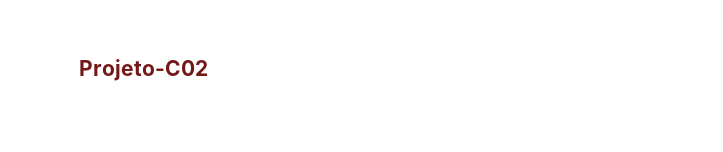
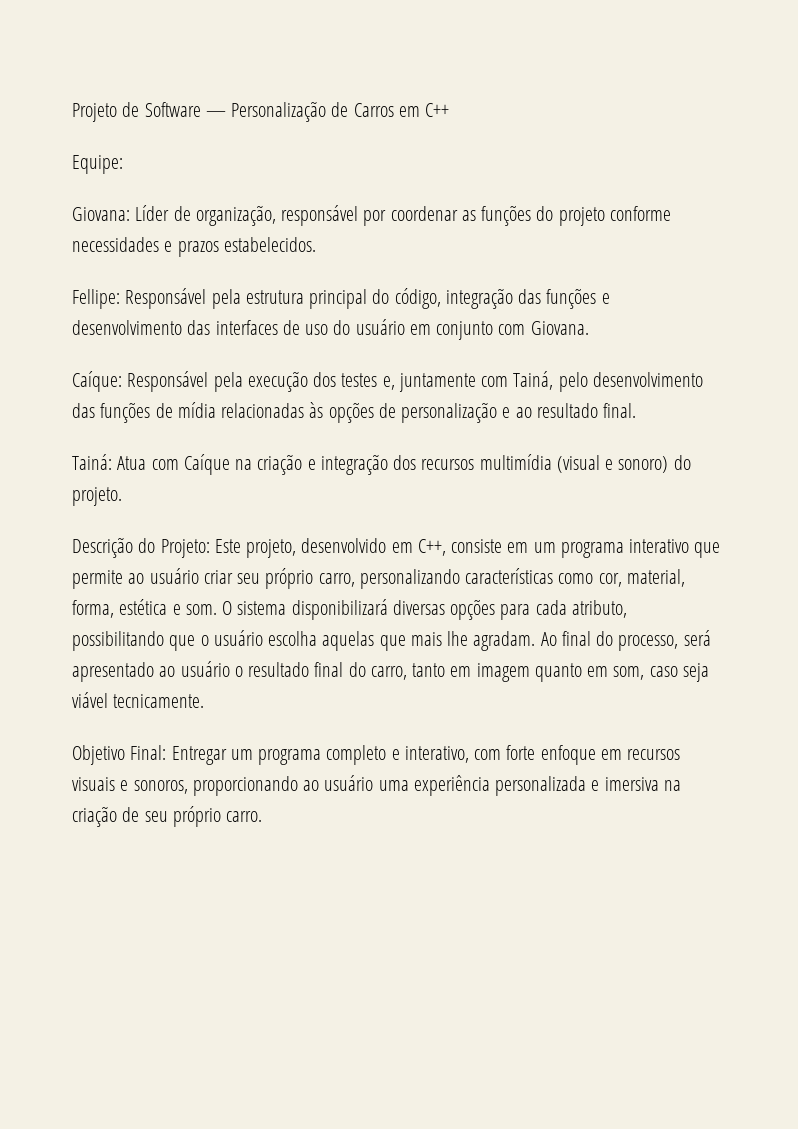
- Projeto-C02
+ Projeto de Software — Personalização de Carros em C++
+ Equipe:
+ Giovana: Líder de organização, responsável por coordenar as funções do projeto conforme necessidades e prazos estabelecidos.
+ Fellipe: Responsável pela estrutura principal do código, integração das funções e desenvolvimento das interfaces de uso do usuário em conjunto com Giovana.
+ Caíque: Responsável pela execução dos testes e, juntamente com Tainá, pelo desenvolvimento das funções de mídia relacionadas às opções de personalização e ao resultado final.
+ Tainá: Atua com Caíque na criação e integração dos recursos multimídia (visual e sonoro) do projeto.
+ Descrição do Projeto: Este projeto, desenvolvido em C++, consiste em um programa interativo que permite ao usuário criar seu próprio carro, personalizando características como cor, material, forma, estética e som. O sistema disponibilizará diversas opções para cada atributo, possibilitando que o usuário escolha aquelas que mais lhe agradam. Ao final do processo, será apresentado ao usuário o resultado final do carro, tanto em imagem quanto em som, caso seja viável tecnicamente.
+ Objetivo Final: Entregar um programa completo e interativo, com forte enfoque em recursos visuais e sonoros, proporcionando ao usuário uma experiência personalizada e imersiva na criação de seu próprio carro.

